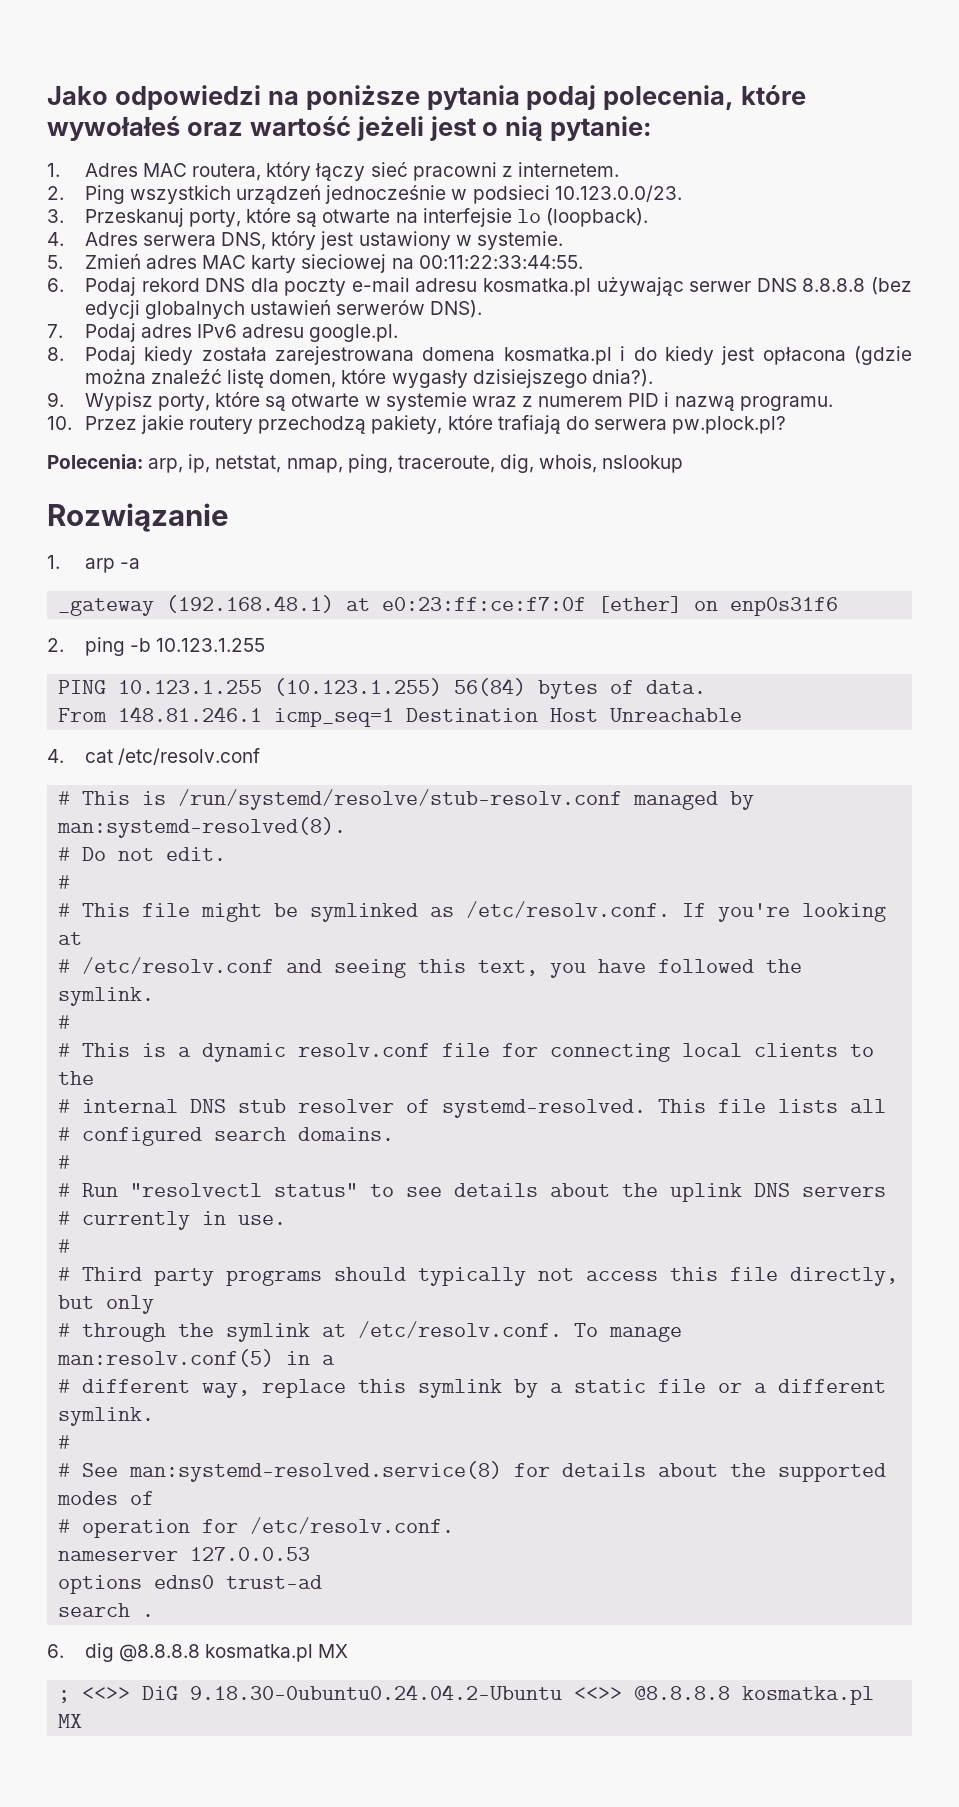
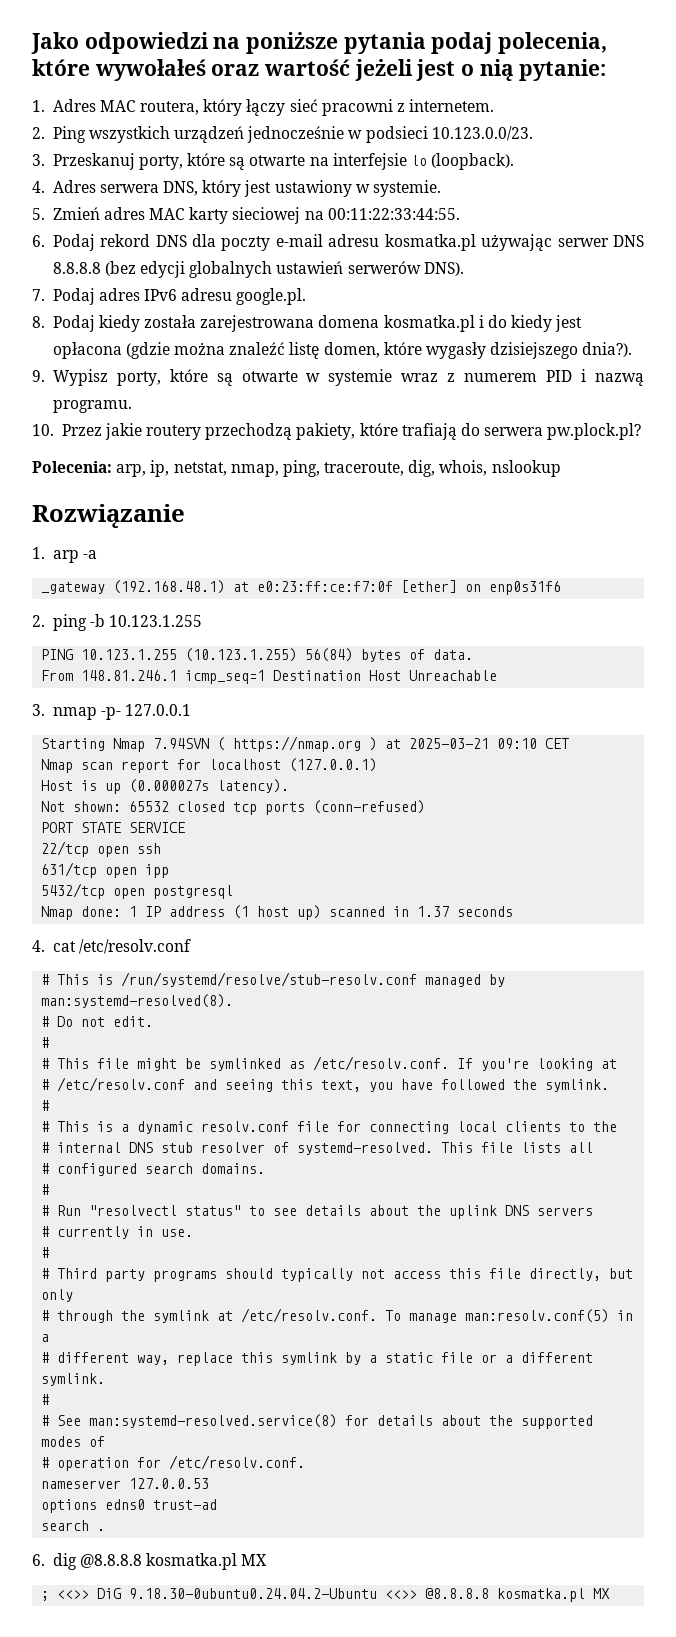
+ 3. nmap -p- 127.0.0.1
+ Starting Nmap 7.94SVN ( https://nmap.org ) at 2025-03-21 09:10 CET
+ Nmap scan report for localhost (127.0.0.1)
+ Host is up (0.000027s latency).
+ Not shown: 65532 closed tcp ports (conn-refused)
+ PORT STATE SERVICE
+ 22/tcp open ssh
+ 631/tcp open ipp
+ 5432/tcp open postgresql
+ Nmap done: 1 IP address (1 host up) scanned in 1.37 seconds

